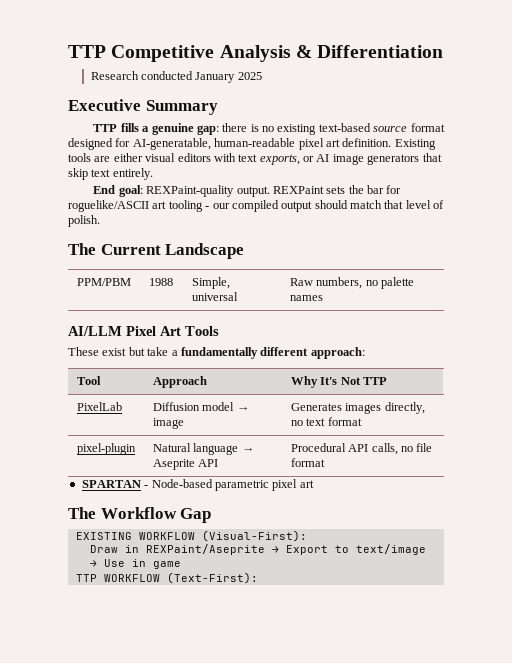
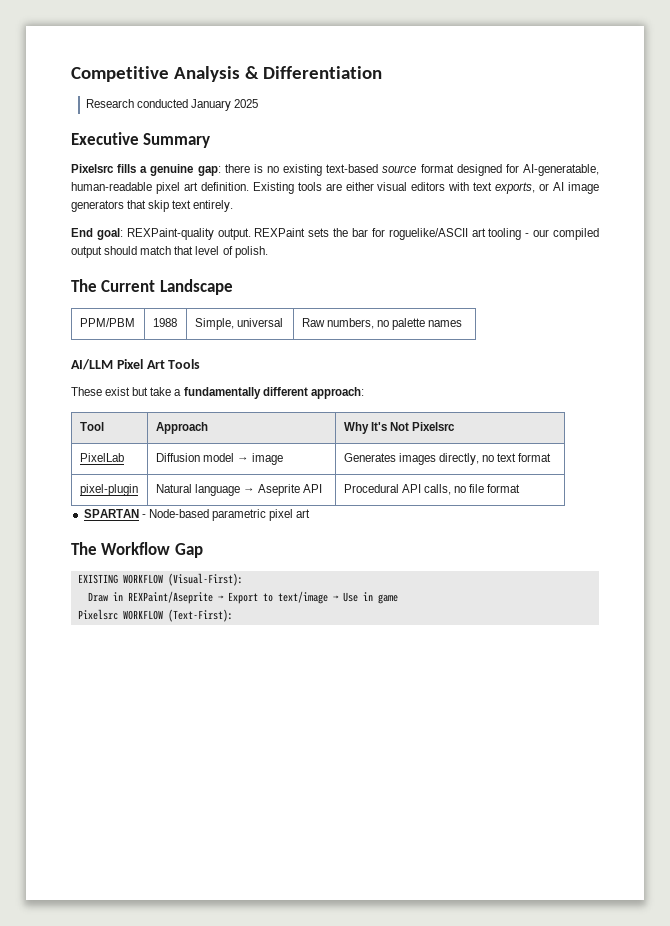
- TTP Competitive Analysis & Differentiation
+ Competitive Analysis & Differentiation
- TTP fills a genuine gap: there is no existing text-based source format designed for AI-generatable, human-readable pixel art definition.
+ Pixelsrc fills a genuine gap: there is no existing text-based source format designed for AI-generatable, human-readable pixel art definition.
- Tool | Approach | Why It's Not TTP
+ Tool | Approach | Why It's Not Pixelsrc
- TTP WORKFLOW (Text-First):
+ Pixelsrc WORKFLOW (Text-First):

